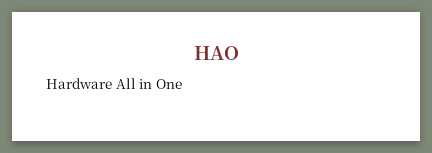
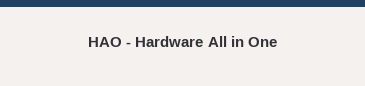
- HAO
- Hardware All in One
+ HAO - Hardware All in One

